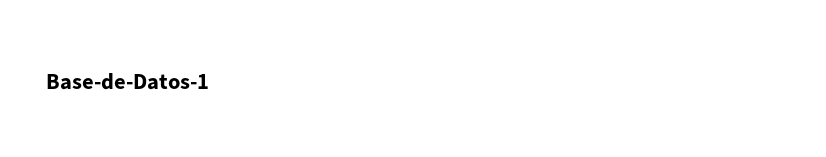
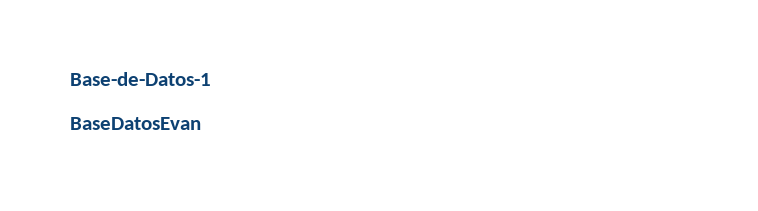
+ BaseDatosEvan

